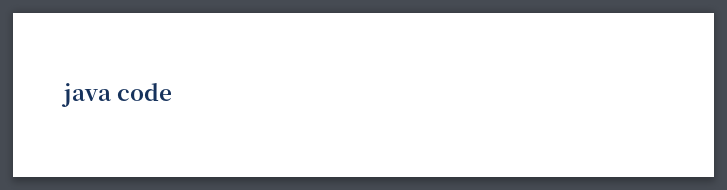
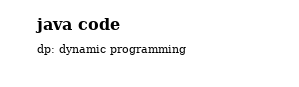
+ dp: dynamic programming

